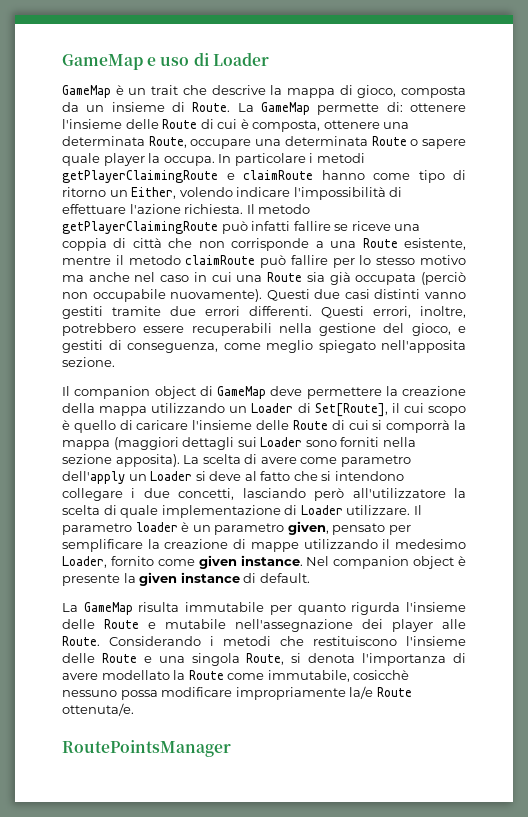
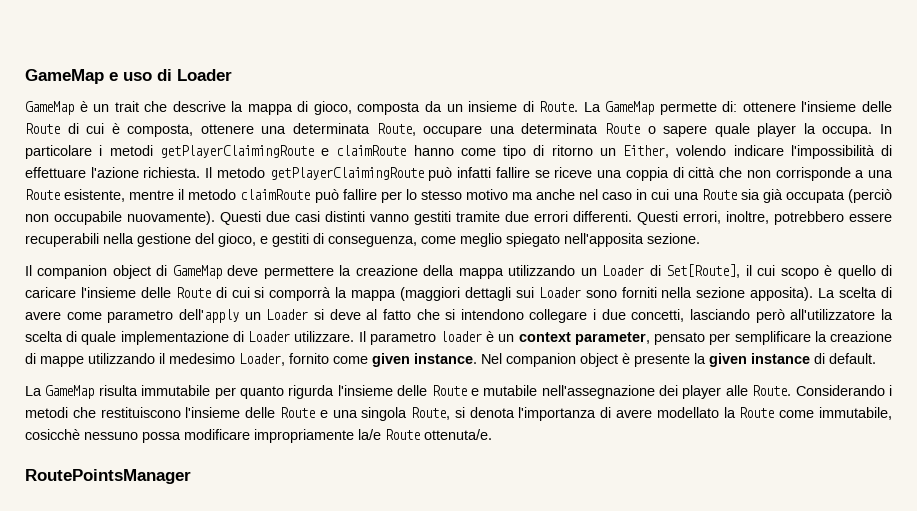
- Il parametro loader è un parametro given, pensato per semplificare la creazione di mappe utilizzando il medesimo Loader, fornito come given instance.
+ Il parametro loader è un context parameter, pensato per semplificare la creazione di mappe utilizzando il medesimo Loader, fornito come given instance.

